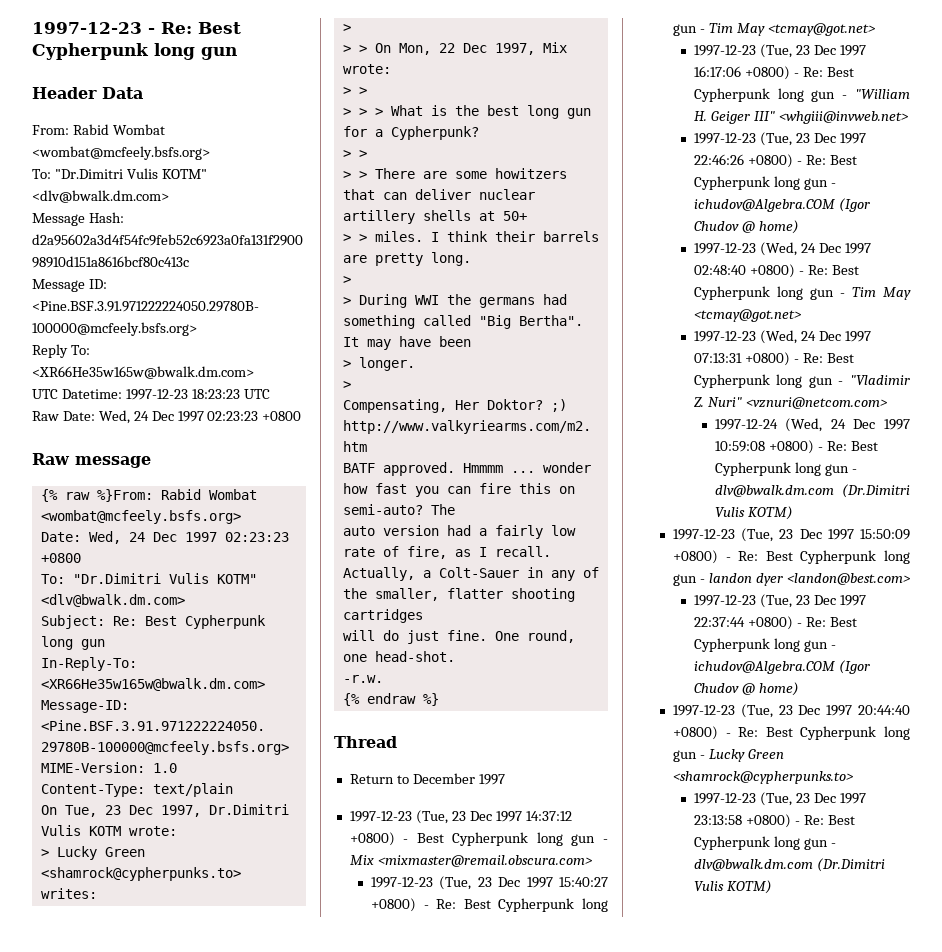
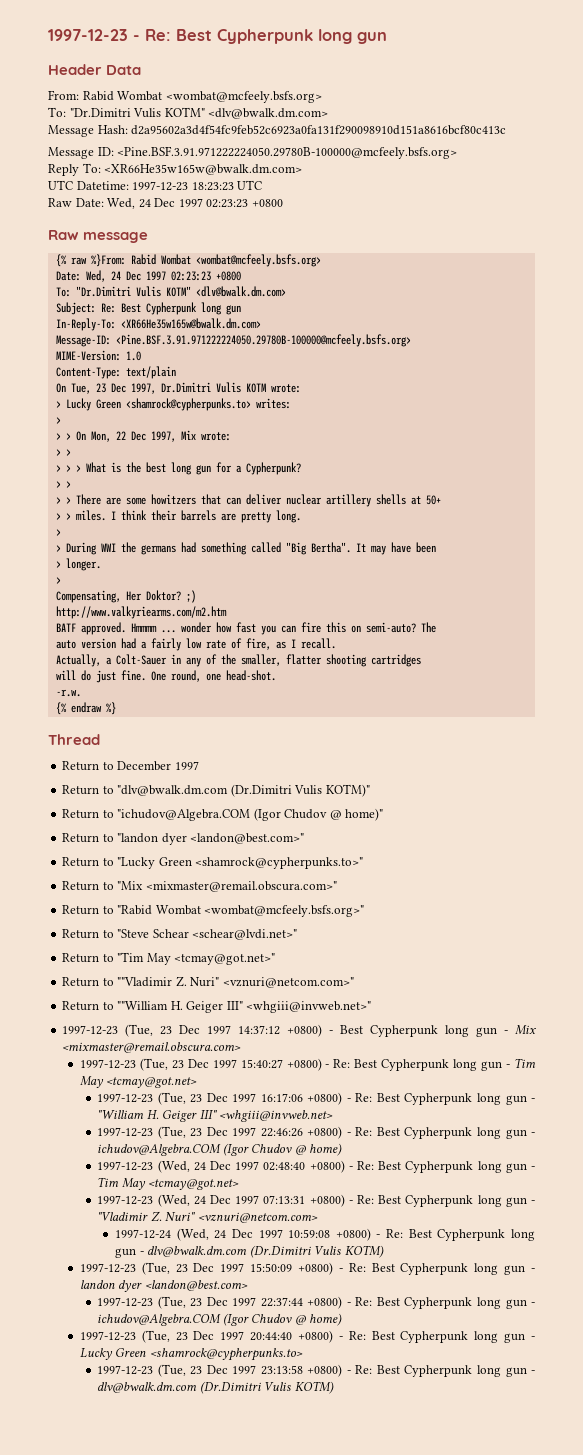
+ Return to "dlv@bwalk.dm.com (Dr.Dimitri Vulis KOTM)"
+ Return to "ichudov@Algebra.COM (Igor Chudov @ home)"
+ Return to "landon dyer <landon@best.com>"
+ Return to "Lucky Green <shamrock@cypherpunks.to>"
+ Return to "Mix <mixmaster@remail.obscura.com>"
+ Return to "Rabid Wombat <wombat@mcfeely.bsfs.org>"
+ Return to "Steve Schear <schear@lvdi.net>"
+ Return to "Tim May <tcmay@got.net>"
+ Return to ""Vladimir Z. Nuri" <vznuri@netcom.com>"
+ Return to ""William H. Geiger III" <whgiii@invweb.net>"

